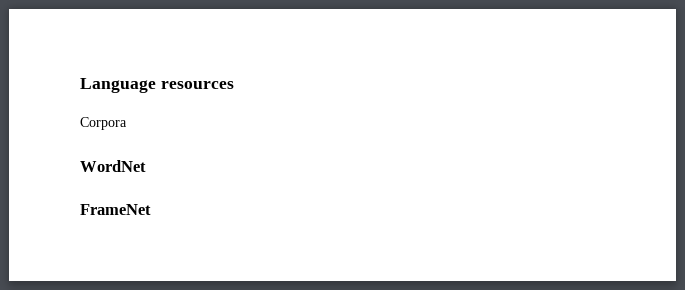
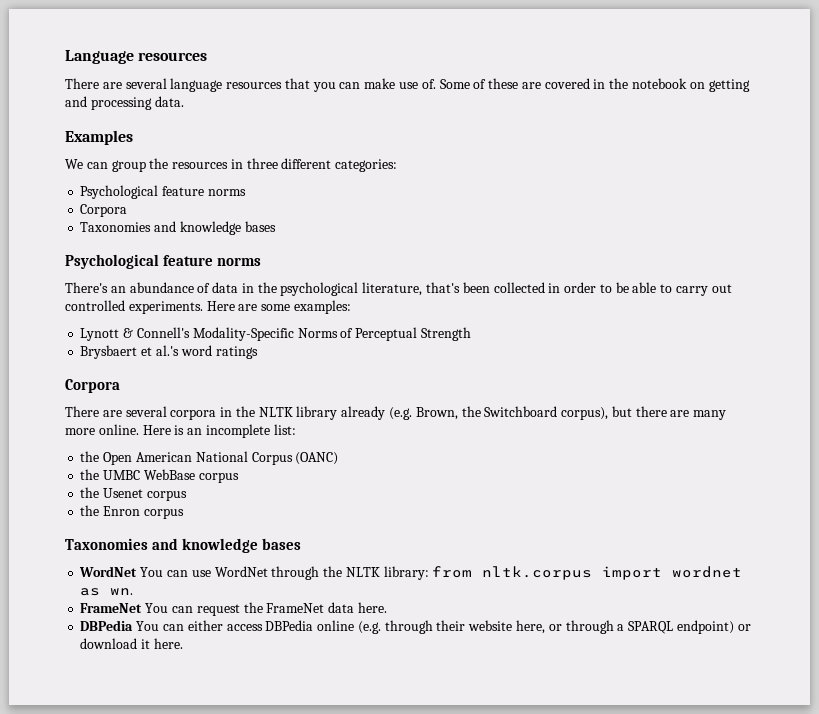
+ There are several language resources that you can make use of. Some of these are covered in the notebook on getting and processing data.
+ Examples
+ We can group the resources in three different categories:
+ Psychological feature norms
  Corpora
- WordNet
- FrameNet
+ Taxonomies and knowledge bases
+ Psychological feature norms
+ There's an abundance of data in the psychological literature, that's been collected in order to be able to carry out controlled experiments. Here are some examples:
+ Lynott & Connell's Modality-Specific Norms of Perceptual Strength
+ Brysbaert et al.'s word ratings
+ Corpora
+ There are several corpora in the NLTK library already (e.g. Brown, the Switchboard corpus), but there are many more online. Here is an incomplete list:
+ the Open American National Corpus (OANC)
+ the UMBC WebBase corpus
+ the Usenet corpus
+ the Enron corpus
+ Taxonomies and knowledge bases
+ WordNet You can use WordNet through the NLTK library: from nltk.corpus import wordnet as wn.
+ FrameNet You can request the FrameNet data here.
+ DBPedia You can either access DBPedia online (e.g. through their website here, or through a SPARQL endpoint) or download it here.

